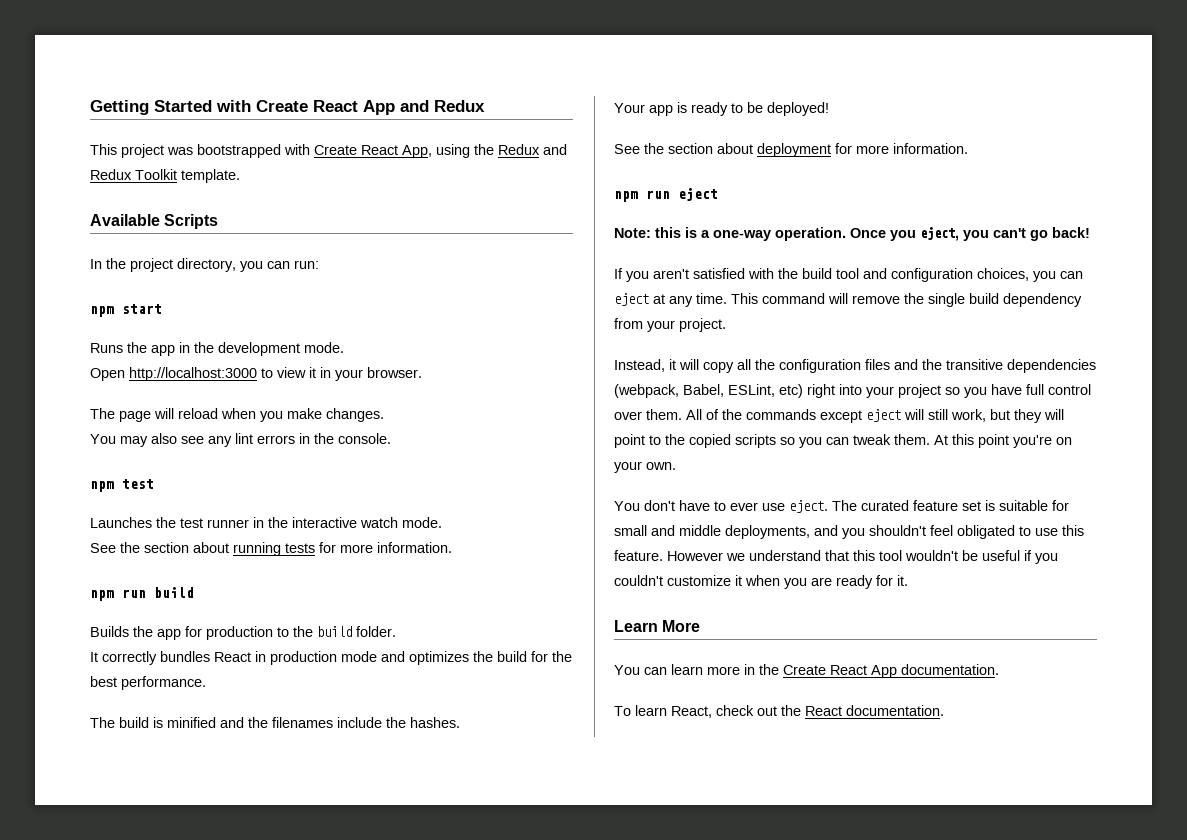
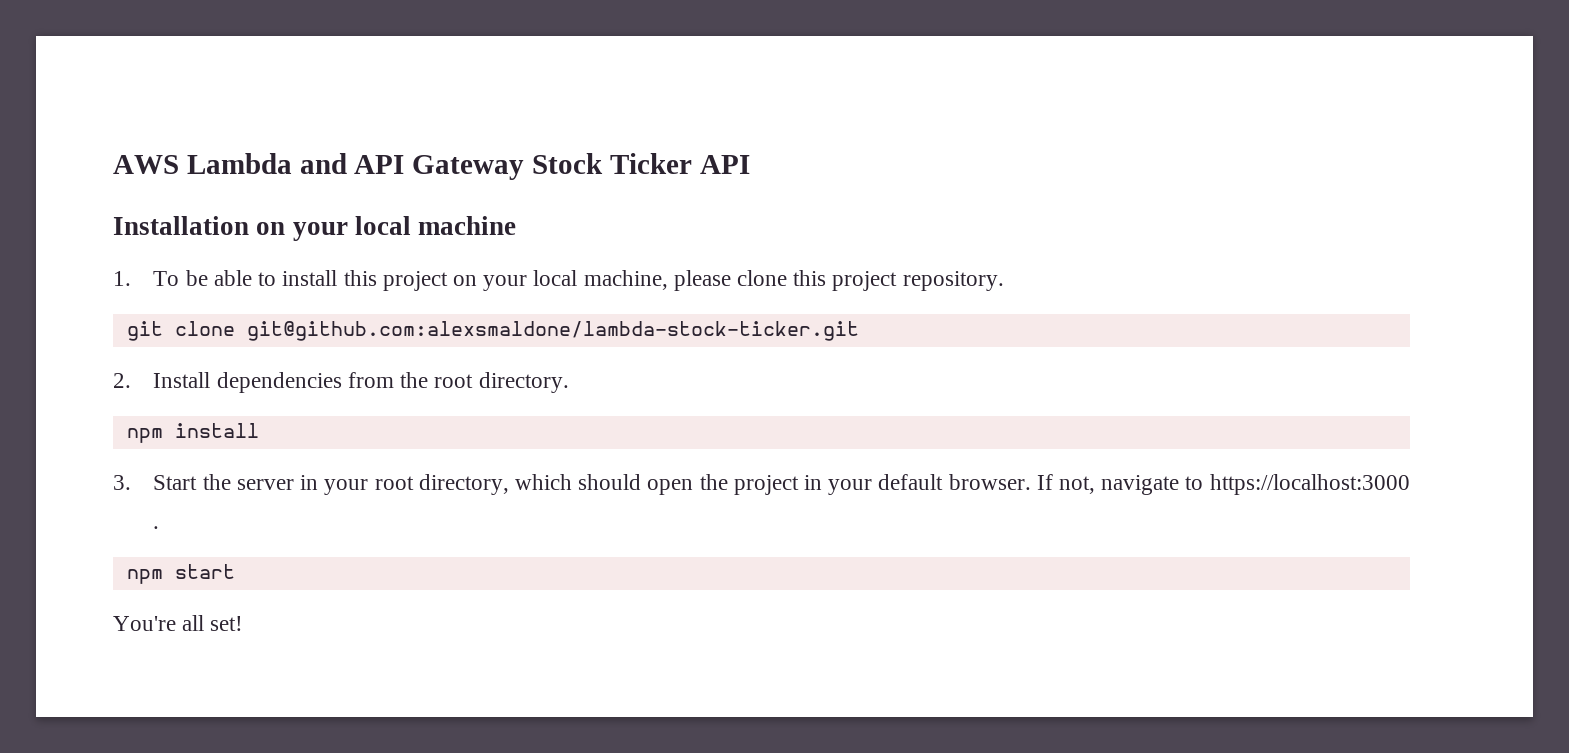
- Getting Started with Create React App and Redux
- This project was bootstrapped with Create React App, using the Redux and Redux Toolkit template.
- Available Scripts
- In the project directory, you can run:
+ AWS Lambda and API Gateway Stock Ticker API
+ Installation on your local machine
+ 1. To be able to install this project on your local machine, please clone this project repository.
+ git clone git@github.com:alexsmaldone/lambda-stock-ticker.git
+ 2. Install dependencies from the root directory.
+ npm install
+ 3. Start the server in your root directory, which should open the project in your default browser. If not, navigate to https://localhost:3000 .
  npm start
- Runs the app in the development mode.
- Open http://localhost:3000 to view it in your browser.
- The page will reload when you make changes.
- You may also see any lint errors in the console.
- npm test
- Launches the test runner in the interactive watch mode.
- See the section about running tests for more information.
- npm run build
- Builds the app for production to the build folder.
- It correctly bundles React in production mode and optimizes the build for the best performance.
- The build is minified and the filenames include the hashes.
- Your app is ready to be deployed!
- See the section about deployment for more information.
- npm run eject
- Note: this is a one-way operation. Once you eject, you can't go back!
- If you aren't satisfied with the build tool and configuration choices, you can eject at any time. This command will remove the single build dependency from your project.
- Instead, it will copy all the configuration files and the transitive dependencies (webpack, Babel, ESLint, etc) right into your project so you have full control over them. All of the commands except eject will still work, but they will point to the copied scripts so you can tweak them. At this point you're on your own.
- You don't have to ever use eject. The curated feature set is suitable for small and middle deployments, and you shouldn't feel obligated to use this feature. However we understand that this tool wouldn't be useful if you couldn't customize it when you are ready for it.
- Learn More
- You can learn more in the Create React App documentation.
- To learn React, check out the React documentation.
+ You're all set!

